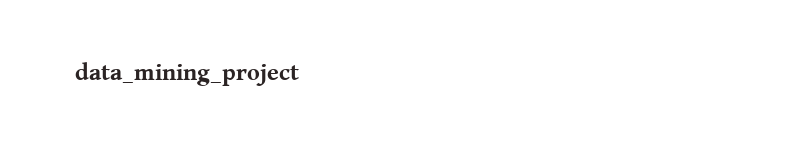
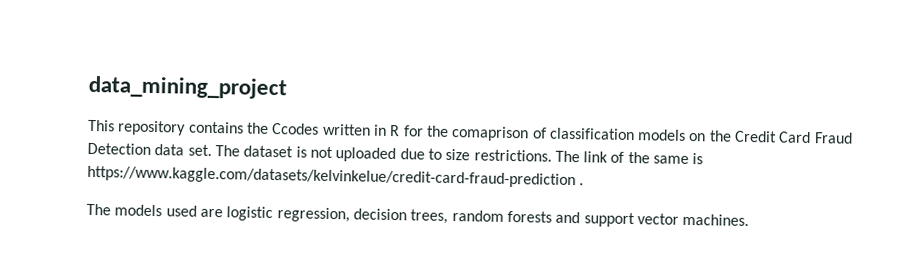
+ This repository contains the Ccodes written in R for the comaprison of classification models on the Credit Card Fraud Detection data set. The dataset is not uploaded due to size restrictions. The link of the same is https://www.kaggle.com/datasets/kelvinkelue/credit-card-fraud-prediction .
+ The models used are logistic regression, decision trees, random forests and support vector machines.

